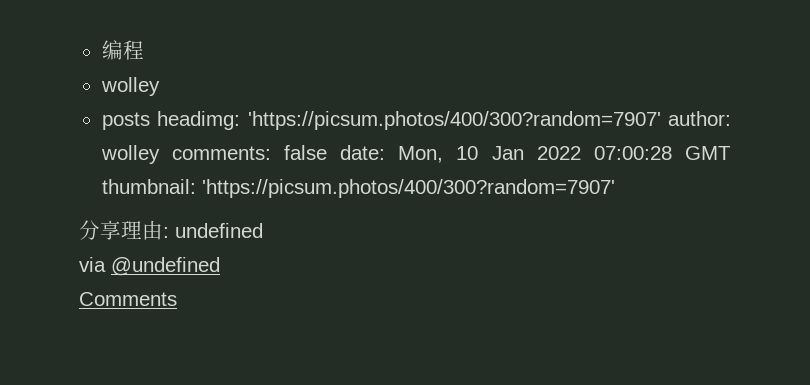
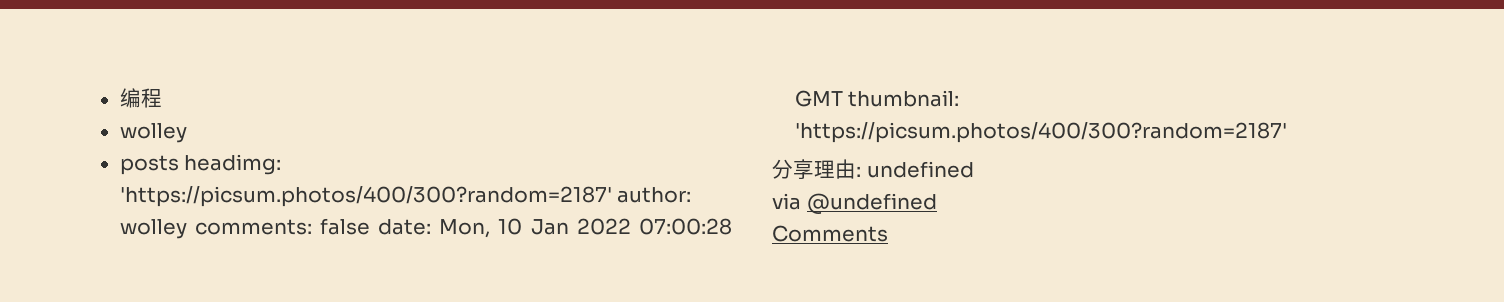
- posts headimg: 'https://picsum.photos/400/300?random=7907' author: wolley comments: false date: Mon, 10 Jan 2022 07:00:28 GMT thumbnail: 'https://picsum.photos/400/300?random=7907'
+ posts headimg: 'https://picsum.photos/400/300?random=2187' author: wolley comments: false date: Mon, 10 Jan 2022 07:00:28 GMT thumbnail: 'https://picsum.photos/400/300?random=2187'

